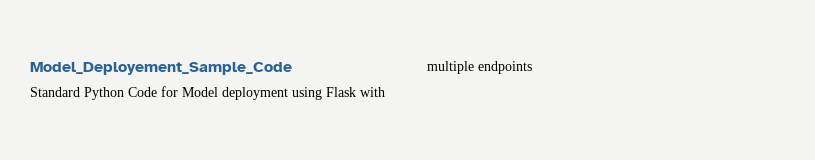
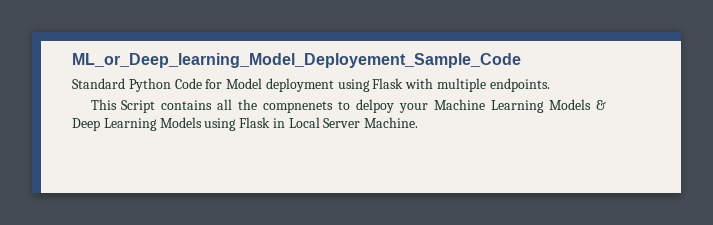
- Model_Deployement_Sample_Code
+ ML_or_Deep_learning_Model_Deployement_Sample_Code
- Standard Python Code for Model deployment using Flask with multiple endpoints
+ Standard Python Code for Model deployment using Flask with multiple endpoints.
+ This Script contains all the compnenets to delpoy your Machine Learning Models & Deep Learning Models using Flask in Local Server Machine.

